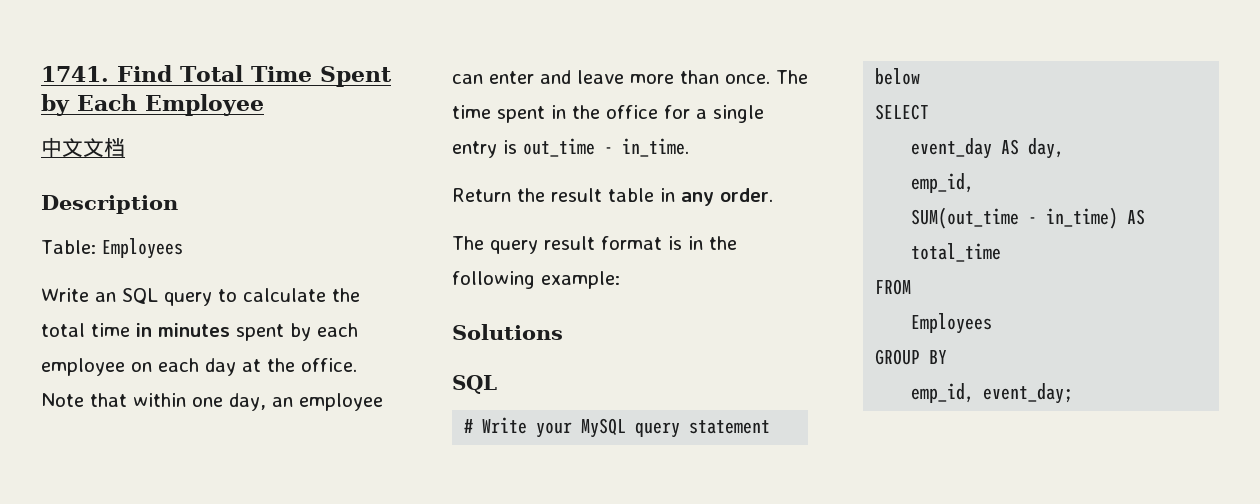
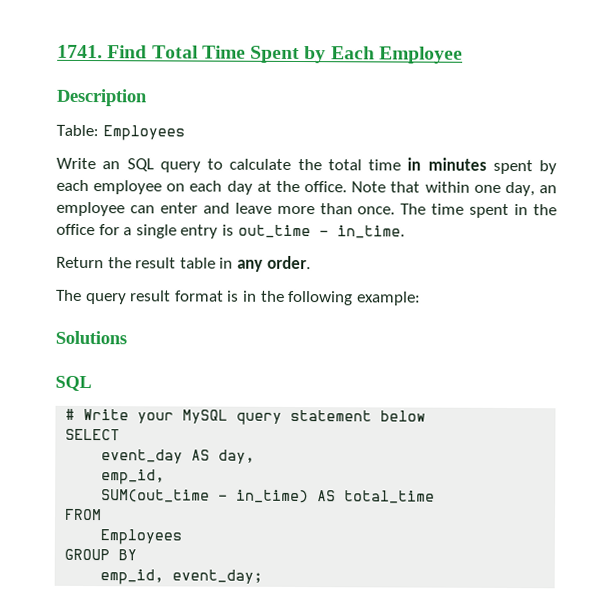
- 中文文档

